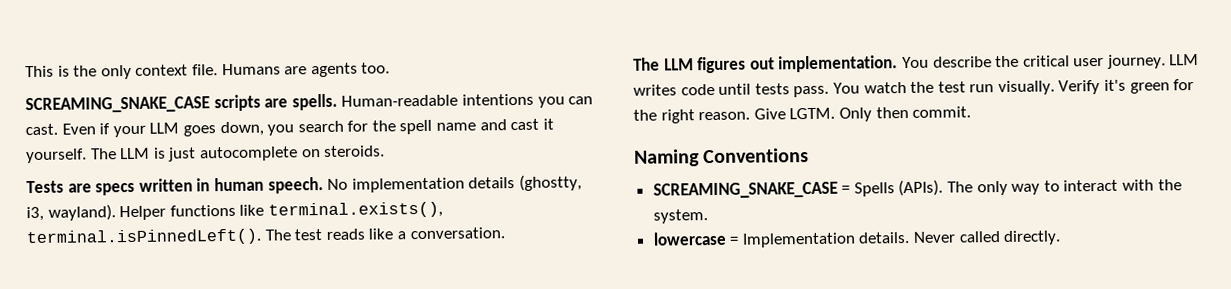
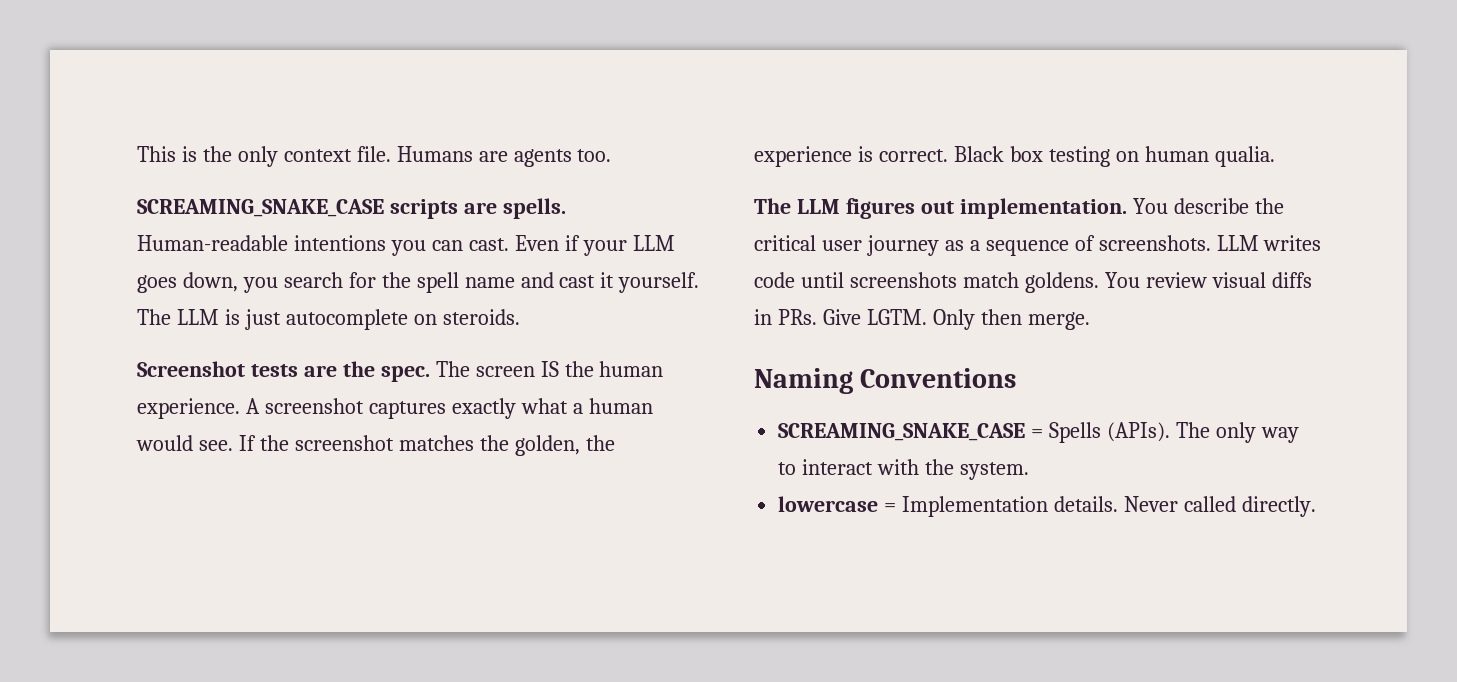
- Tests are specs written in human speech. No implementation details (ghostty, i3, wayland). Helper functions like terminal.exists(), terminal.isPinnedLeft(). The test reads like a conversation.
+ Screenshot tests are the spec. The screen IS the human experience. A screenshot captures exactly what a human would see. If the screenshot matches the golden, the experience is correct. Black box testing on human qualia.
- You describe the critical user journey. LLM writes code until tests pass. You watch the test run visually. Verify it's green for the right reason. Give LGTM.
+ You describe the critical user journey as a sequence of screenshots. LLM writes code until screenshots match goldens. You review visual diffs in PRs. Give LGTM.
- Only then commit.
+ Only then merge.

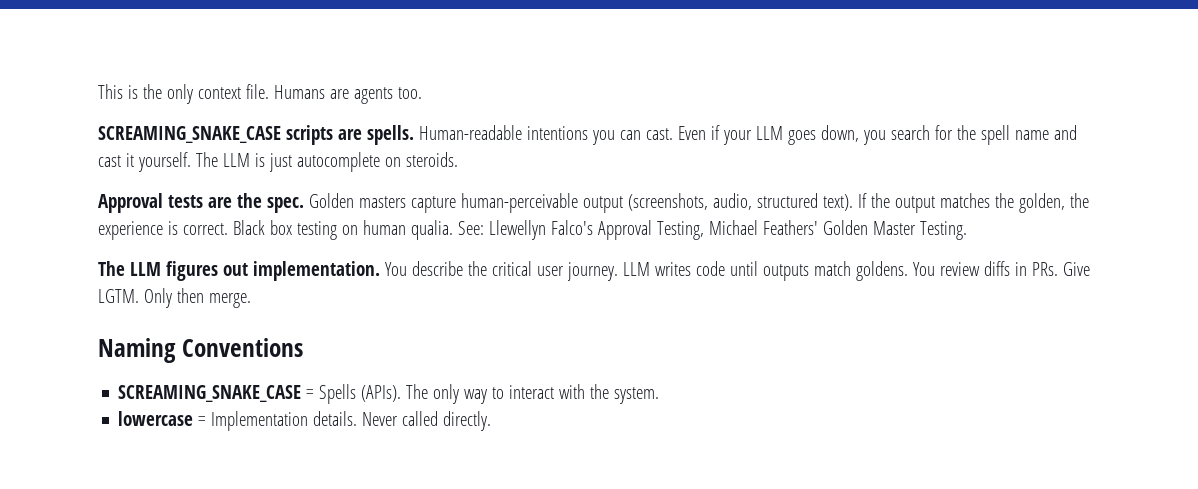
- Screenshot tests are the spec.
+ Approval tests are the spec.
- The screen IS the human experience. A screenshot captures exactly what a human would see.
+ Golden masters capture human-perceivable output (screenshots, audio, structured text).
- If the screenshot matches the golden, the experience is correct.
+ If the output matches the golden, the experience is correct.
+ See: Llewellyn Falco's Approval Testing, Michael Feathers' Golden Master Testing.
- You describe the critical user journey as a sequence of screenshots.
+ You describe the critical user journey.
- LLM writes code until screenshots match goldens.
+ LLM writes code until outputs match goldens.
- You review visual diffs in PRs. Give LGTM.
+ You review diffs in PRs. Give LGTM.

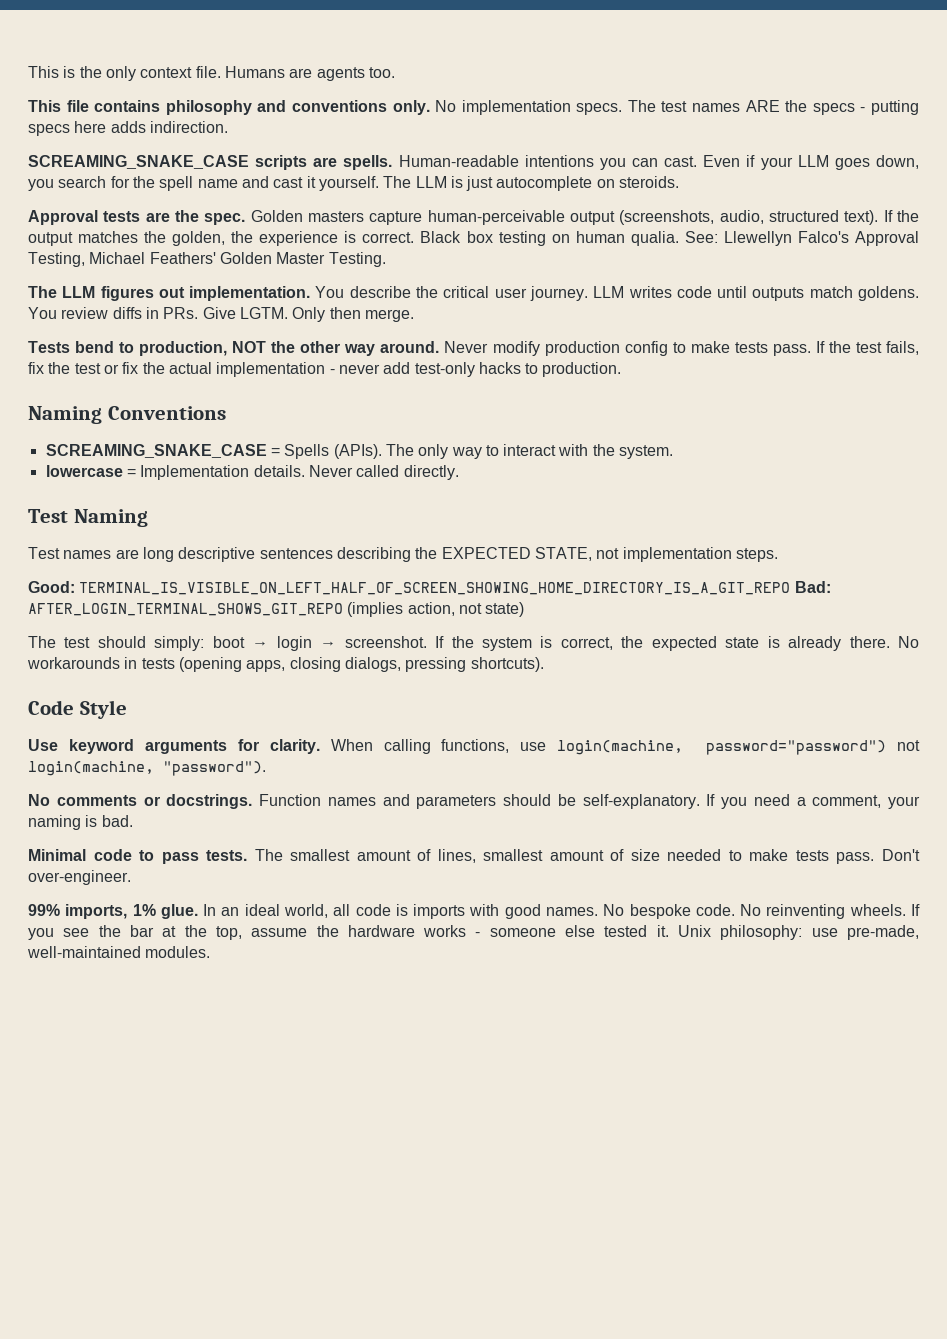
+ This file contains philosophy and conventions only. No implementation specs. The test names ARE the specs - putting specs here adds indirection.
+ Tests bend to production, NOT the other way around. Never modify production config to make tests pass. If the test fails, fix the test or fix the actual implementation - never add test-only hacks to production.
+ Test Naming
+ Test names are long descriptive sentences describing the EXPECTED STATE, not implementation steps.
+ Good: TERMINAL_IS_VISIBLE_ON_LEFT_HALF_OF_SCREEN_SHOWING_HOME_DIRECTORY_IS_A_GIT_REPO Bad: AFTER_LOGIN_TERMINAL_SHOWS_GIT_REPO (implies action, not state)
+ The test should simply: boot → login → screenshot. If the system is correct, the expected state is already there. No workarounds in tests (opening apps, closing dialogs, pressing shortcuts).
+ Code Style
+ Use keyword arguments for clarity. When calling functions, use login(machine, password="password") not login(machine, "password").
+ No comments or docstrings. Function names and parameters should be self-explanatory. If you need a comment, your naming is bad.
+ Minimal code to pass tests. The smallest amount of lines, smallest amount of size needed to make tests pass. Don't over-engineer.
+ 99% imports, 1% glue. In an ideal world, all code is imports with good names. No bespoke code. No reinventing wheels. If you see the bar at the top, assume the hardware works - someone else tested it. Unix philosophy: use pre-made, well-maintained modules.

